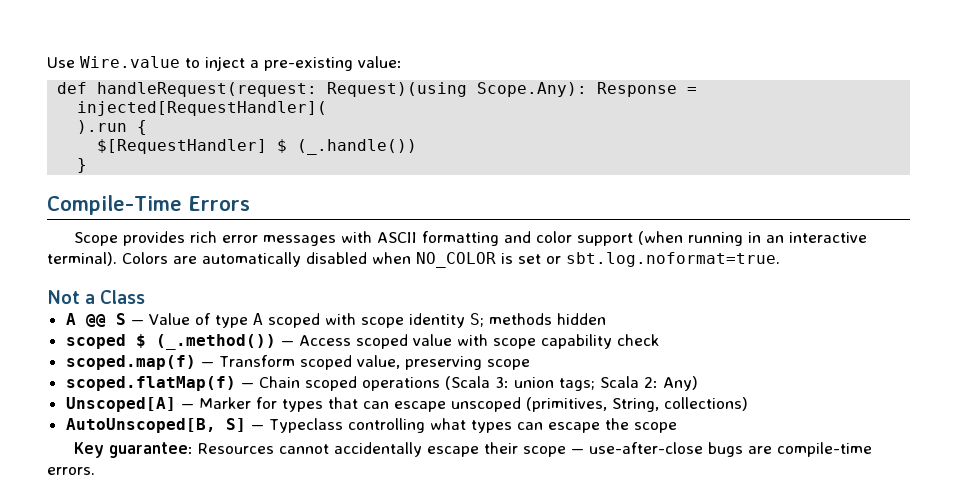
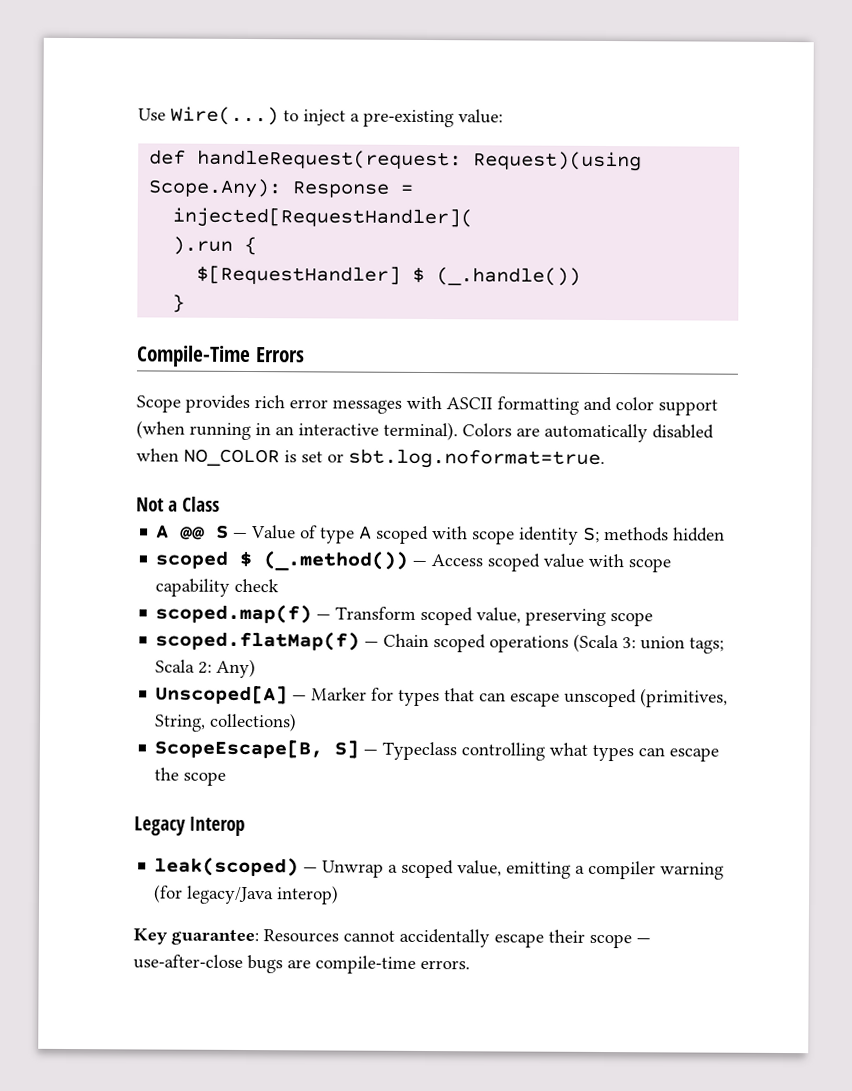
- Use Wire.value to inject a pre-existing value:
+ Use Wire(...) to inject a pre-existing value:
- AutoUnscoped[B, S] — Typeclass controlling what types can escape the scope
+ ScopeEscape[B, S] — Typeclass controlling what types can escape the scope
+ Legacy Interop
+ leak(scoped) — Unwrap a scoped value, emitting a compiler warning (for legacy/Java interop)

